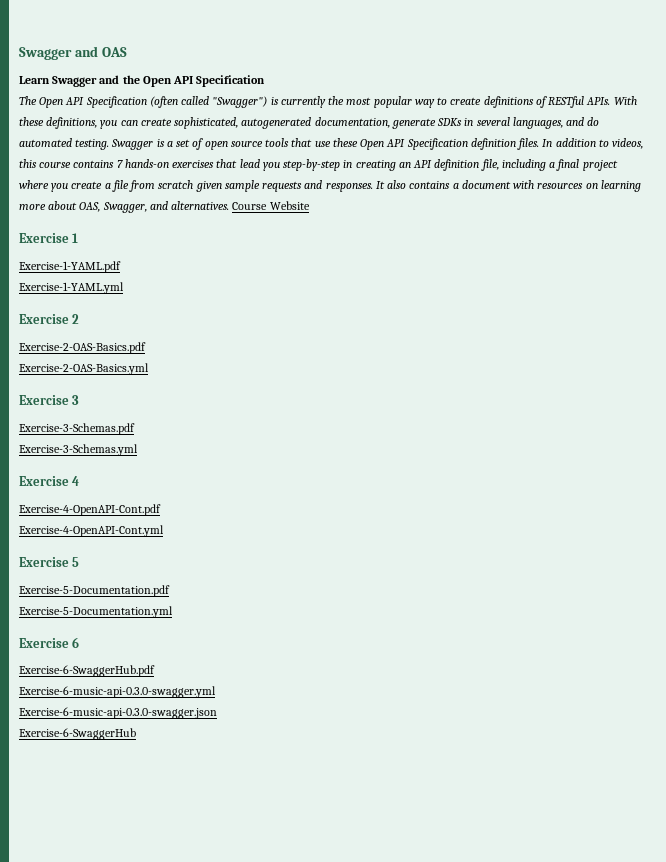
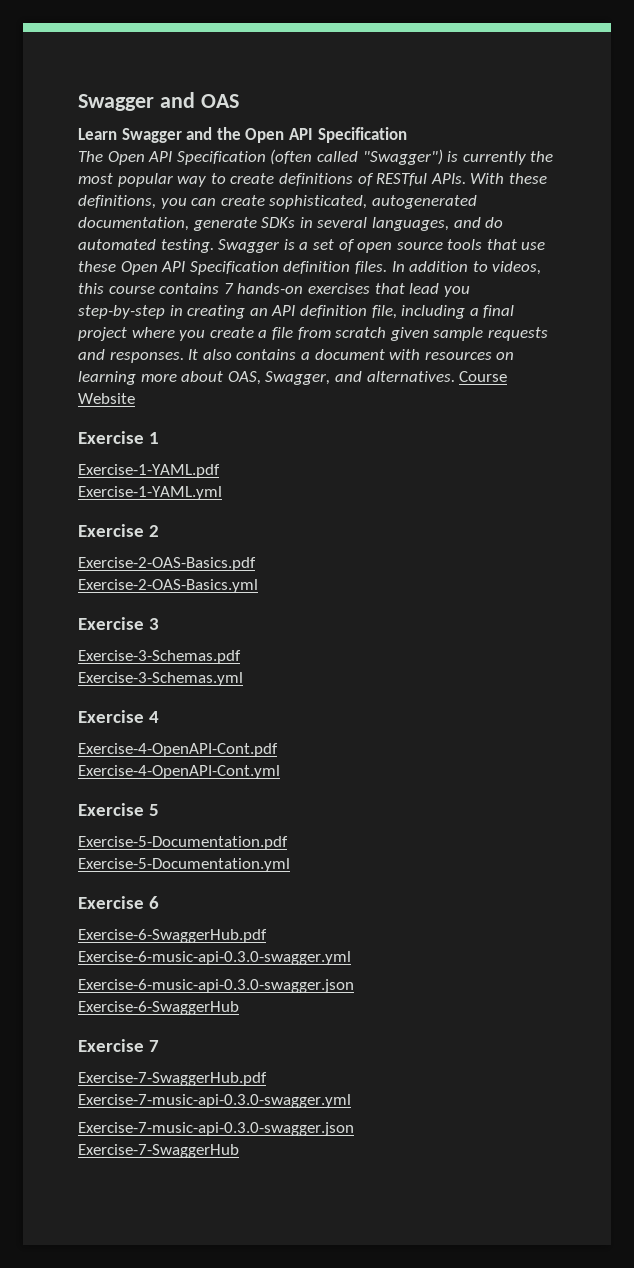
+ Exercise 7
+ Exercise-7-SwaggerHub.pdf
+ Exercise-7-music-api-0.3.0-swagger.yml
+ Exercise-7-music-api-0.3.0-swagger.json
+ Exercise-7-SwaggerHub

